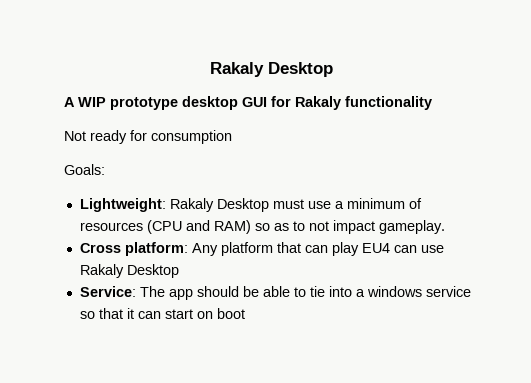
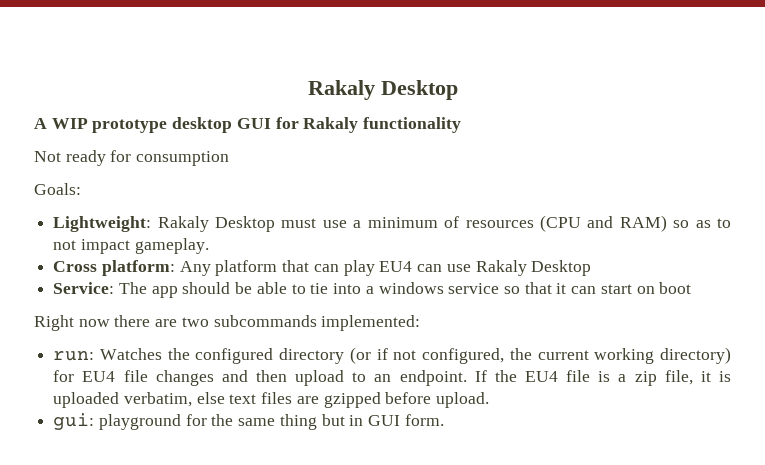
+ Right now there are two subcommands implemented:
+ run: Watches the configured directory (or if not configured, the current working directory) for EU4 file changes and then upload to an endpoint. If the EU4 file is a zip file, it is uploaded verbatim, else text files are gzipped before upload.
+ gui: playground for the same thing but in GUI form.

